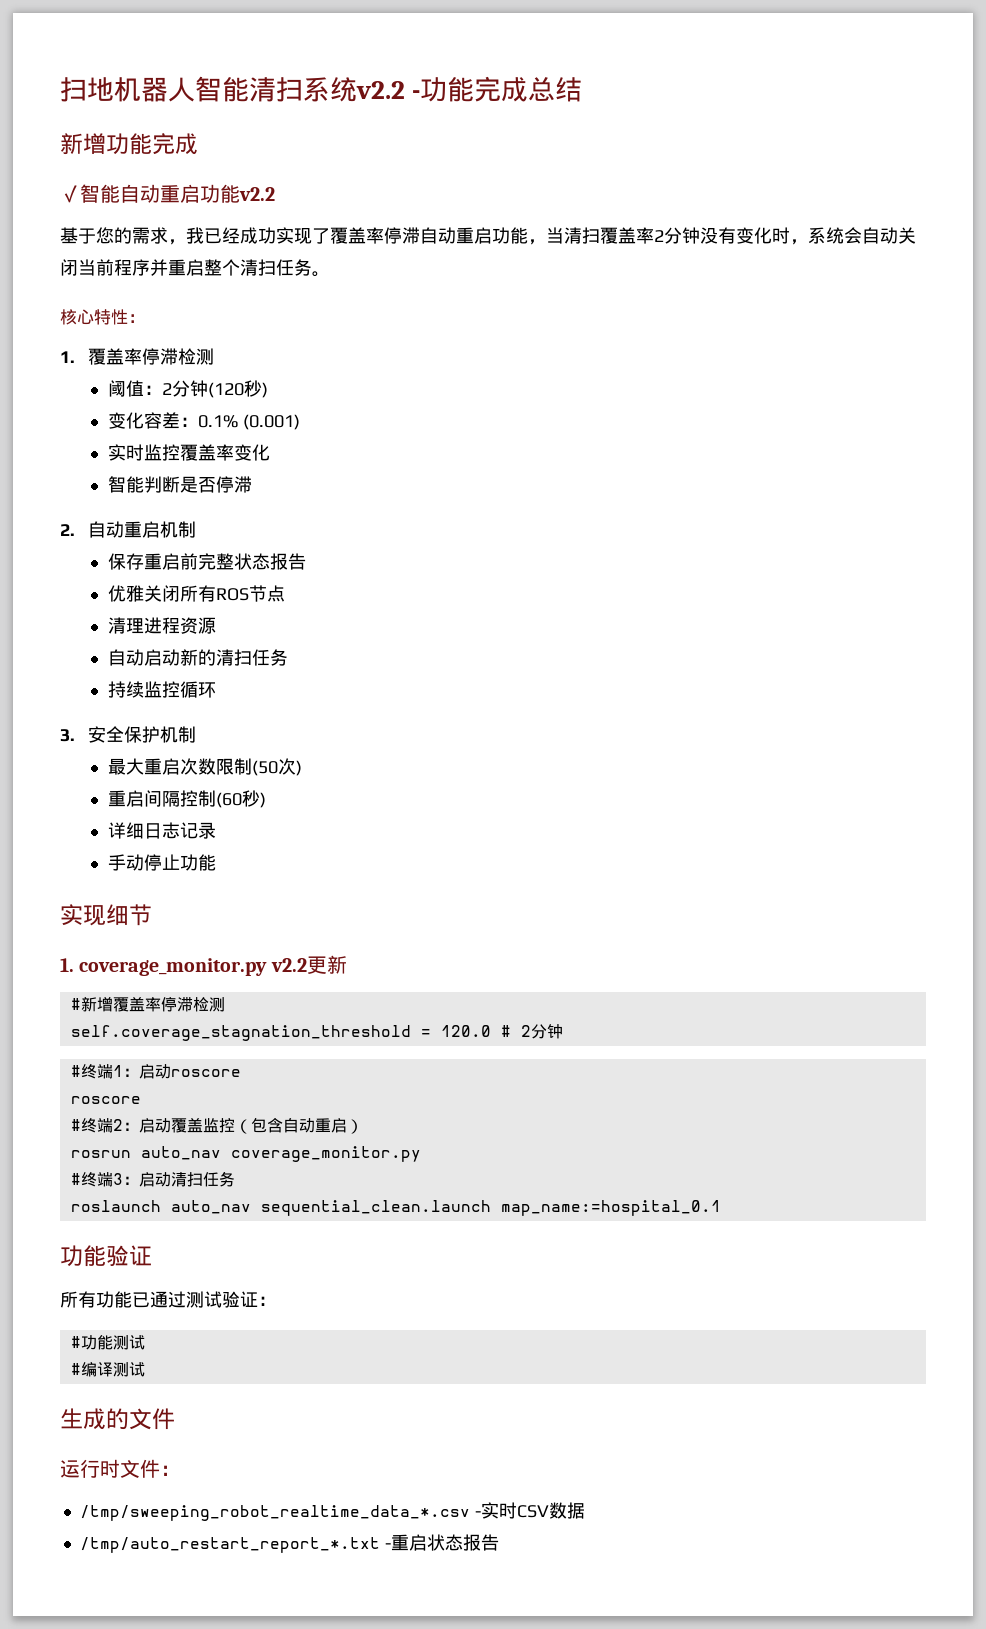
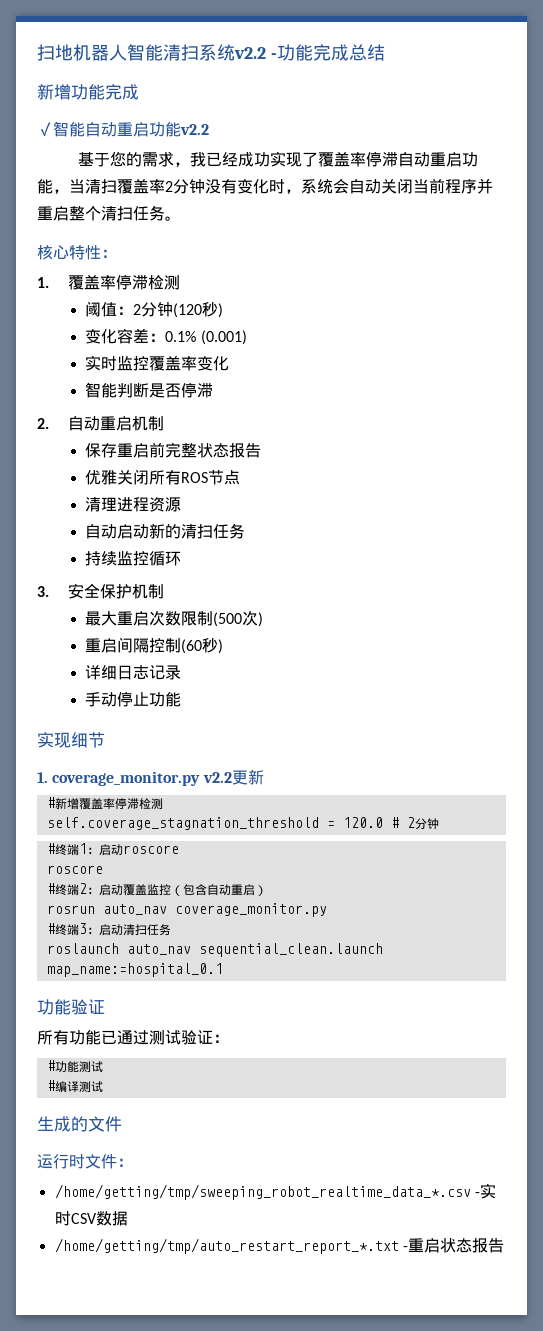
- 最大重启次数限制(50次)
+ 最大重启次数限制(500次)
- /tmp/sweeping_robot_realtime_data_*.csv -实时CSV数据
+ /home/getting/tmp/sweeping_robot_realtime_data_*.csv -实时CSV数据
- /tmp/auto_restart_report_*.txt -重启状态报告
+ /home/getting/tmp/auto_restart_report_*.txt -重启状态报告

